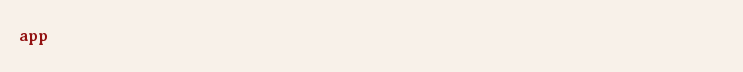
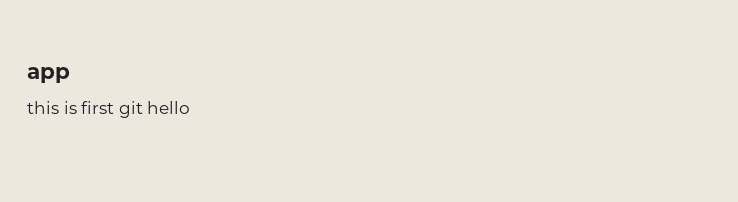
+ this is first git hello

